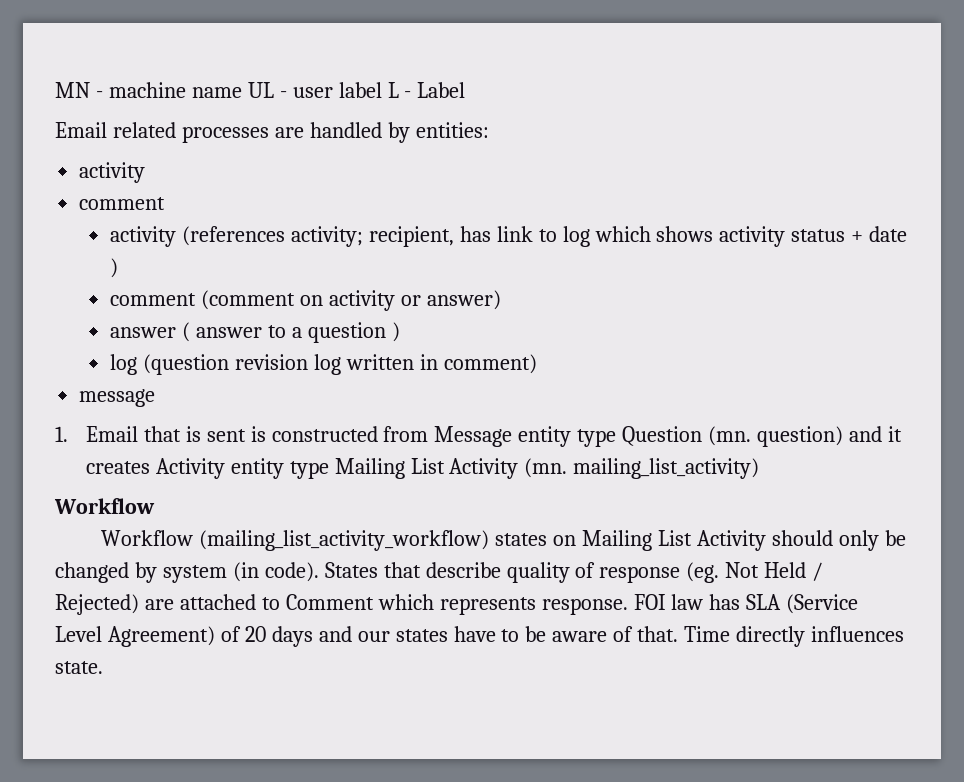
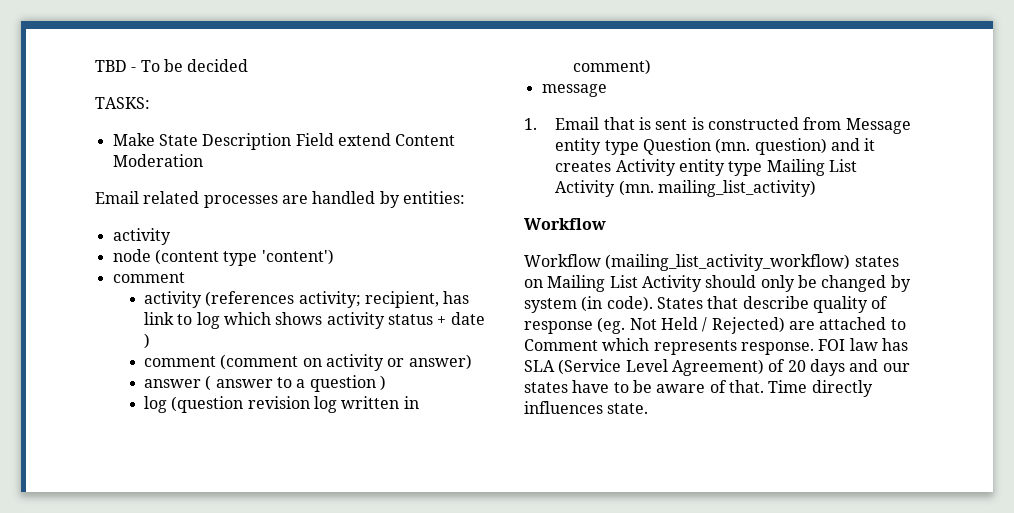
- MN - machine name UL - user label L - Label
+ TBD - To be decided
+ TASKS:
+ Make State Description Field extend Content Moderation
+ node (content type 'content')

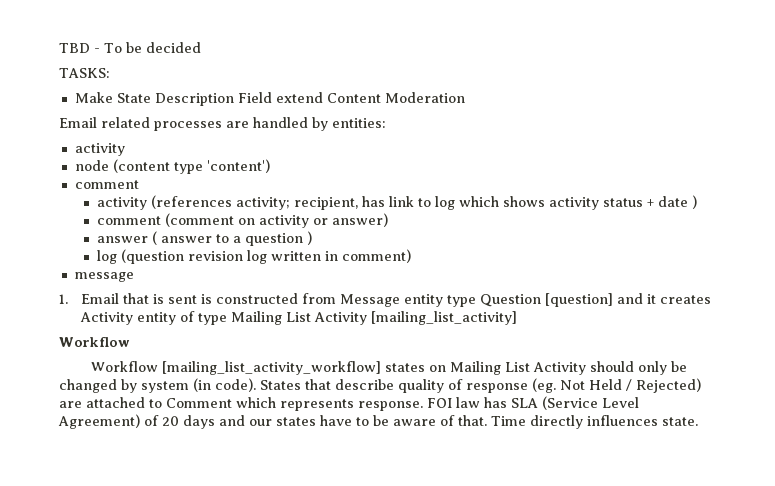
- 1. Email that is sent is constructed from Message entity type Question (mn. question) and it creates Activity entity type Mailing List Activity (mn. mailing_list_activity)
+ 1. Email that is sent is constructed from Message entity type Question [question] and it creates Activity entity of type Mailing List Activity [mailing_list_activity]
- Workflow (mailing_list_activity_workflow) states on Mailing List Activity should only be changed by system (in code).
+ Workflow [mailing_list_activity_workflow] states on Mailing List Activity should only be changed by system (in code).

